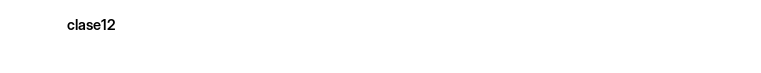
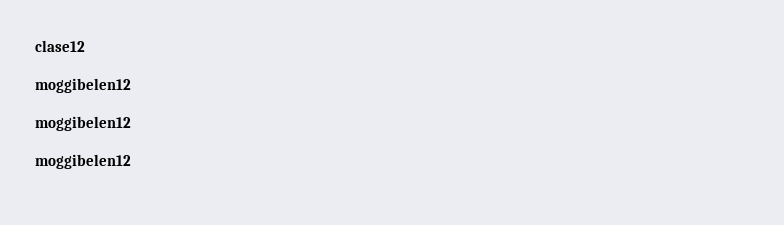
  clase12
+ moggibelen12
+ moggibelen12
+ moggibelen12

